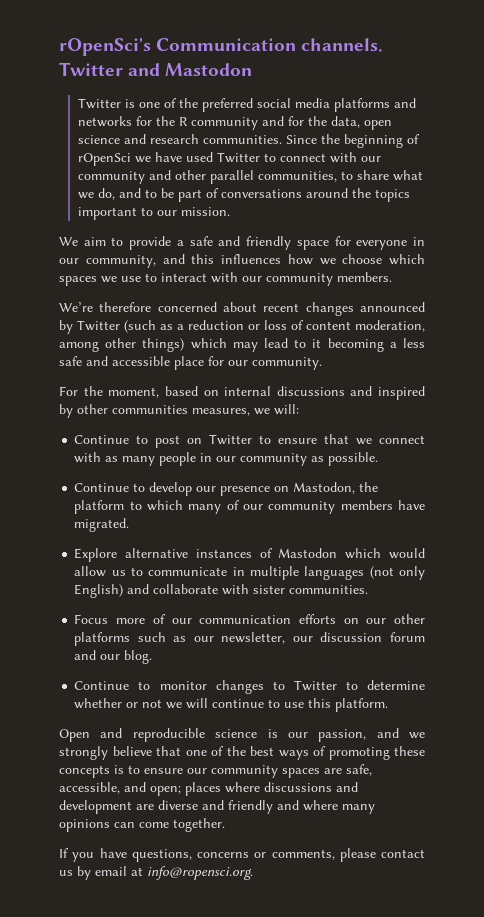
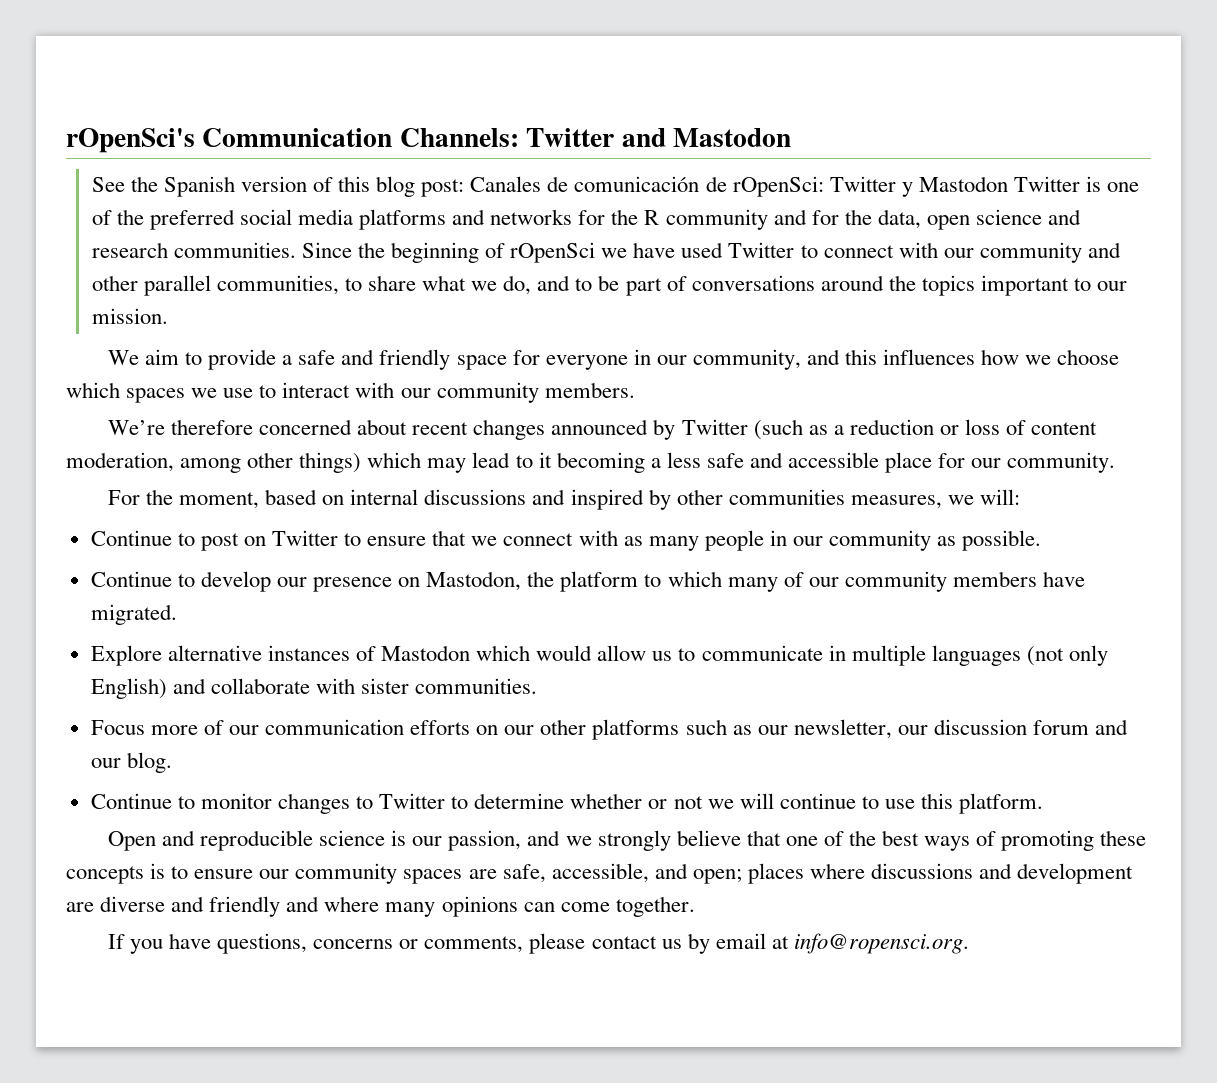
- rOpenSci's Communication channels. Twitter and Mastodon
+ rOpenSci's Communication Channels: Twitter and Mastodon
- Twitter is one of the preferred social media platforms and networks for the R community and for the data, open science and research communities.
+ See the Spanish version of this blog post: Canales de comunicación de rOpenSci: Twitter y Mastodon Twitter is one of the preferred social media platforms and networks for the R community and for the data, open science and research communities.

